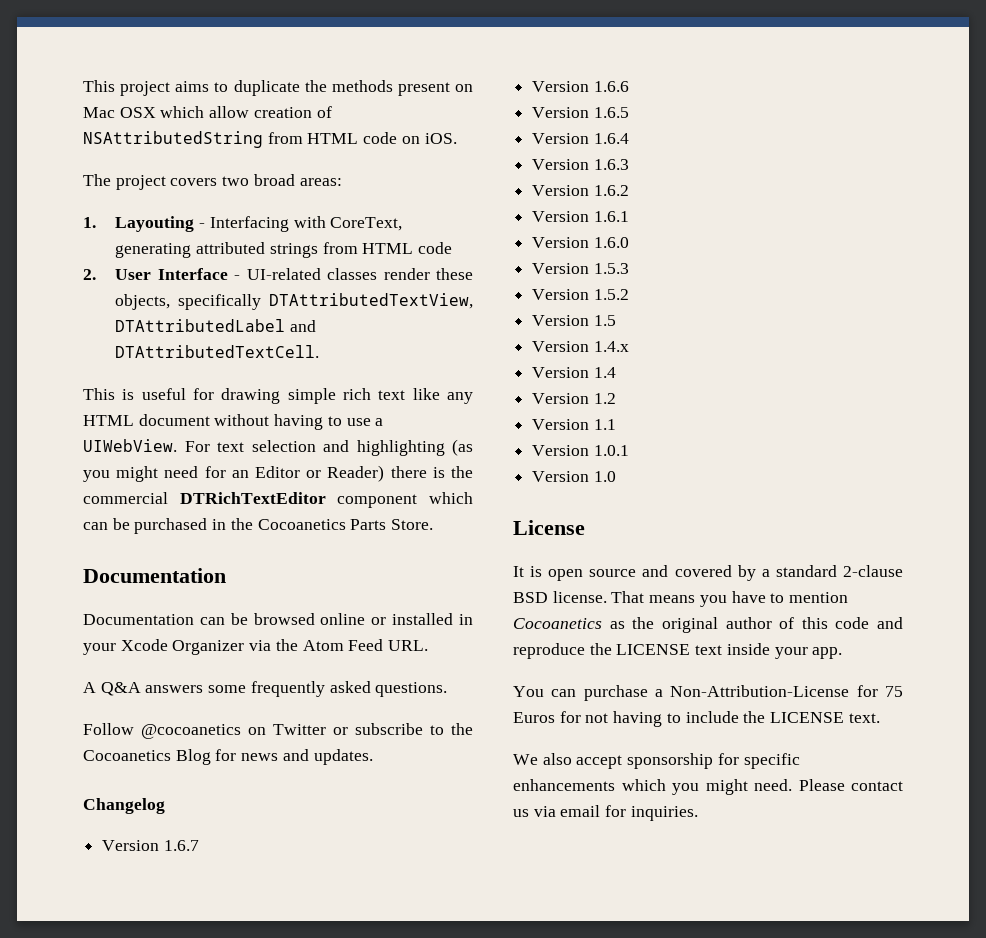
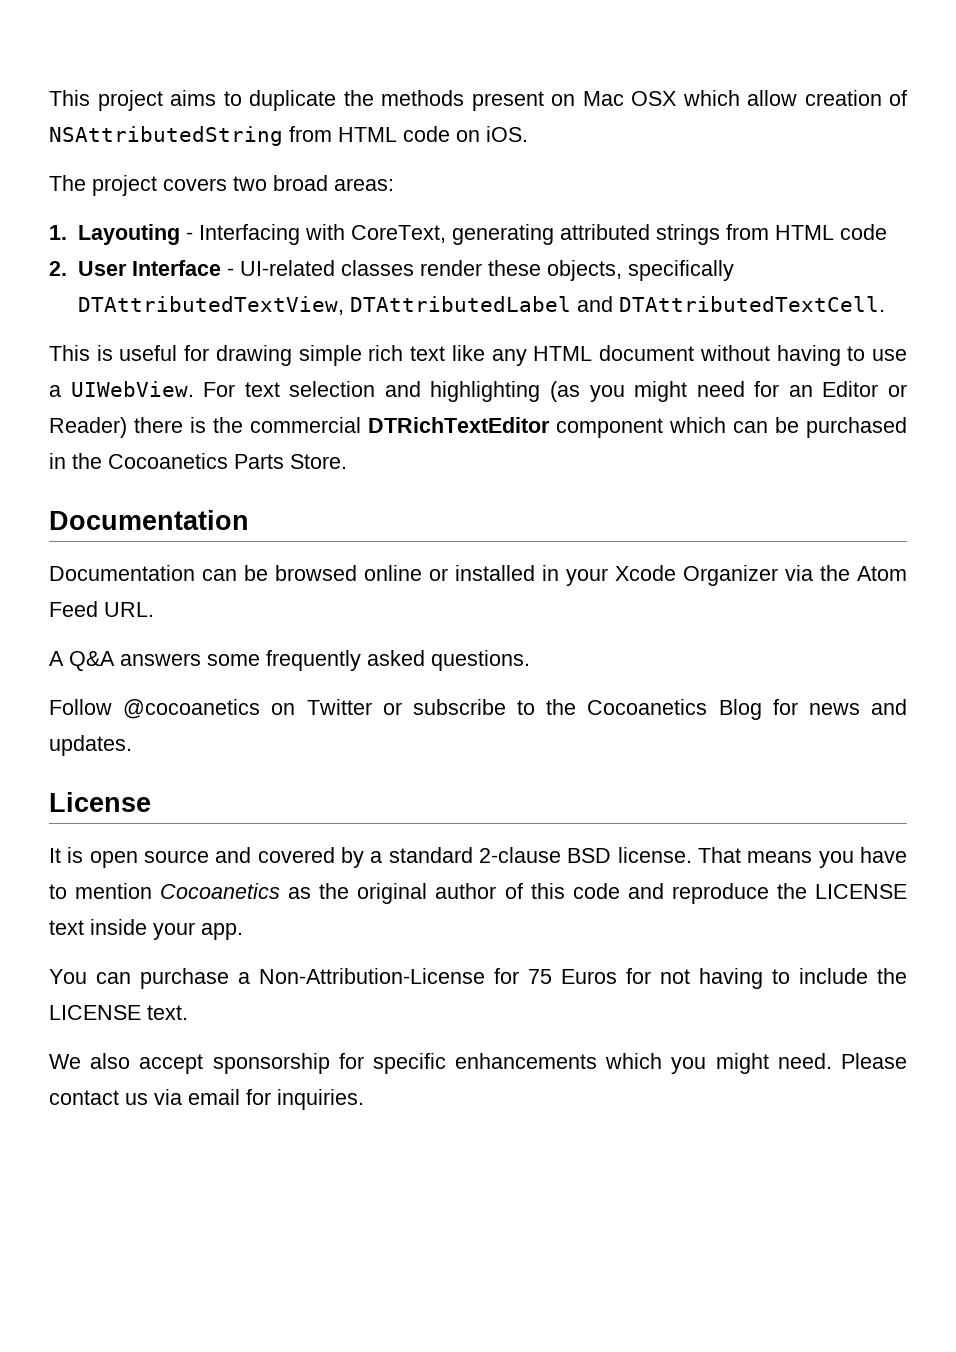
- Changelog
- Version 1.6.7
- Version 1.6.6
- Version 1.6.5
- Version 1.6.4
- Version 1.6.3
- Version 1.6.2
- Version 1.6.1
- Version 1.6.0
- Version 1.5.3
- Version 1.5.2
- Version 1.5
- Version 1.4.x
- Version 1.4
- Version 1.2
- Version 1.1
- Version 1.0.1
- Version 1.0

